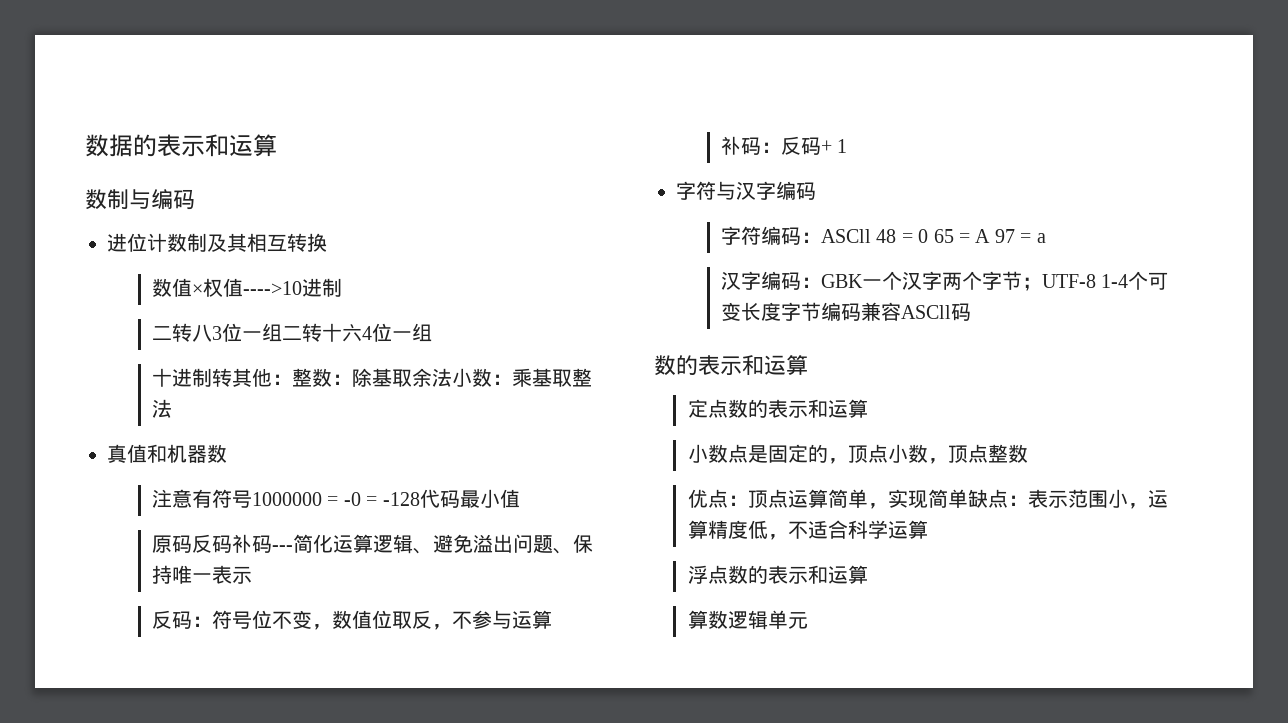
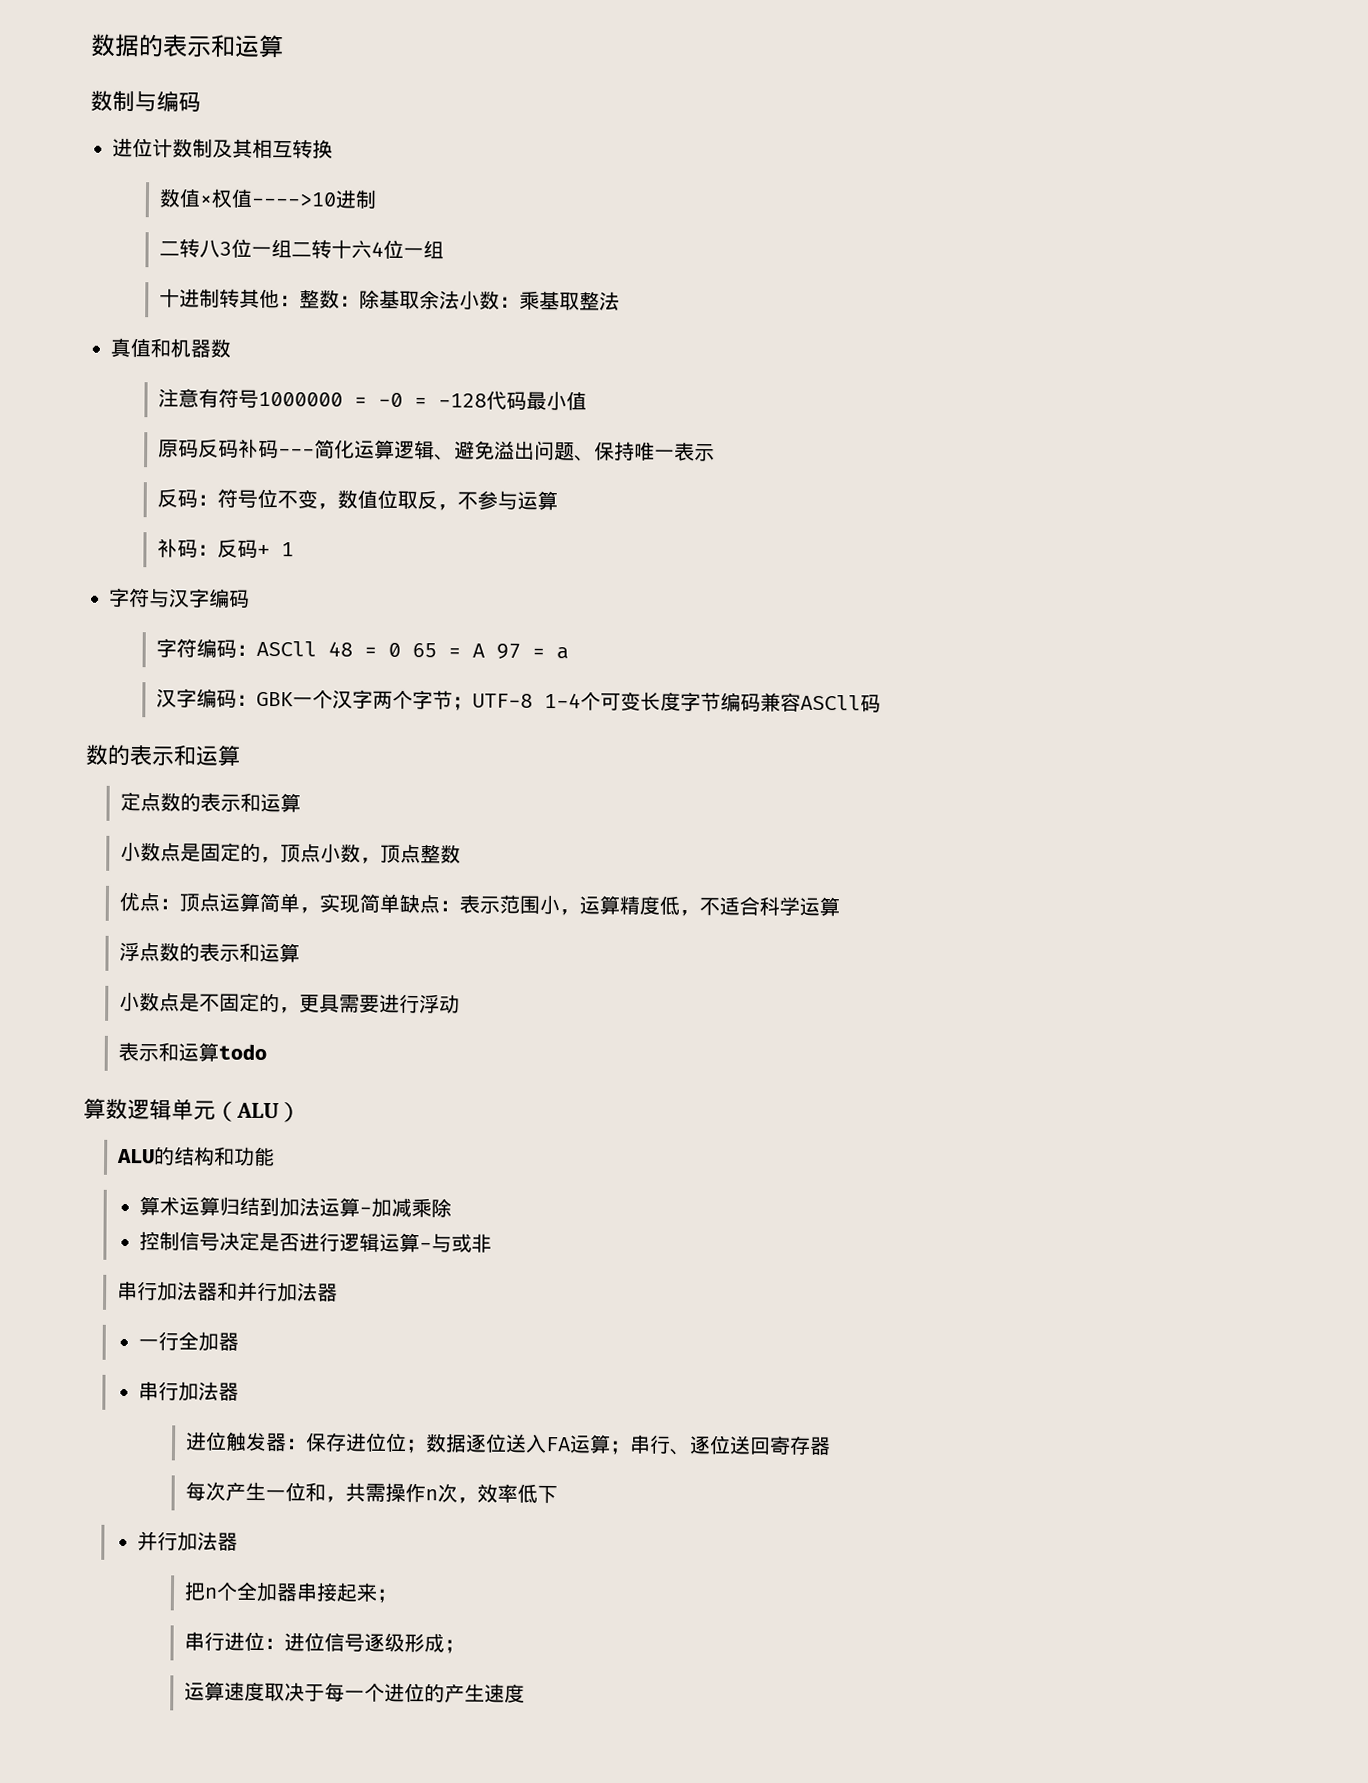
- 算数逻辑单元
+ 小数点是不固定的，更具需要进行浮动
+ 表示和运算todo
+ 算数逻辑单元（ALU）
+ ALU的结构和功能
+ 算术运算归结到加法运算-加减乘除
+ 控制信号决定是否进行逻辑运算-与或非
+ 串行加法器和并行加法器
+ 一行全加器
+ 串行加法器
+ 进位触发器：保存进位位；数据逐位送入FA运算；串行、逐位送回寄存器
+ 每次产生一位和，共需操作n次，效率低下
+ 并行加法器
+ 把n个全加器串接起来；
+ 串行进位：进位信号逐级形成；
+ 运算速度取决于每一个进位的产生速度

